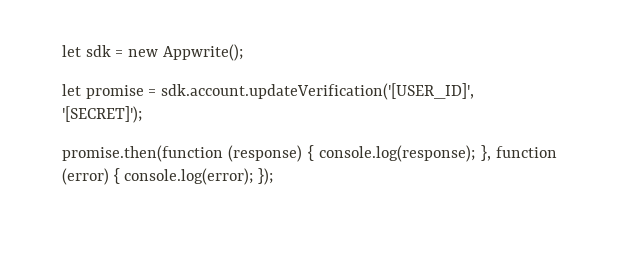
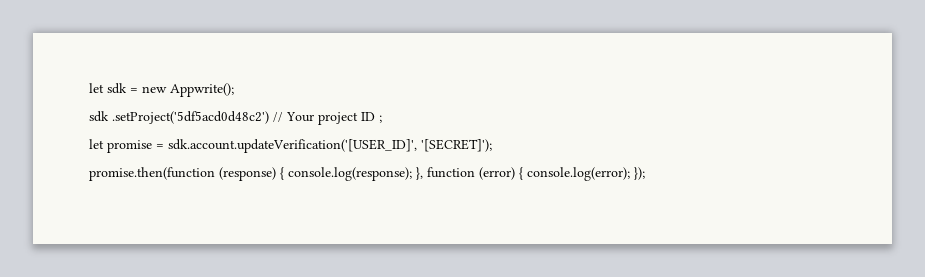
+ sdk .setProject('5df5acd0d48c2') // Your project ID ;

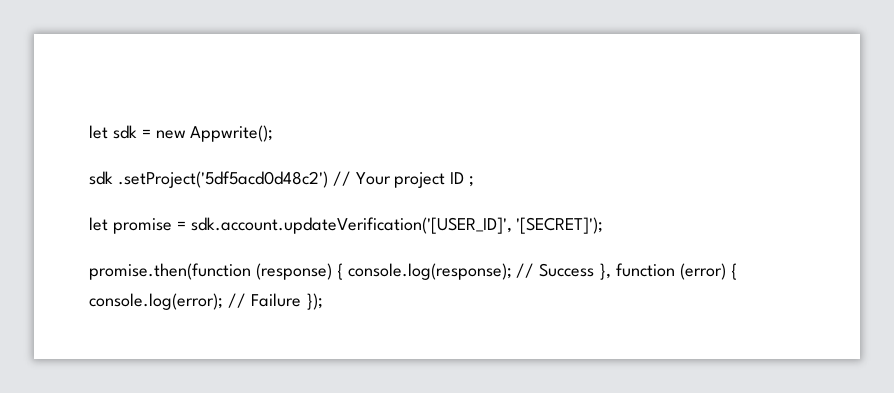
- promise.then(function (response) { console.log(response); }, function (error) { console.log(error); });
+ promise.then(function (response) { console.log(response); // Success }, function (error) { console.log(error); // Failure });

